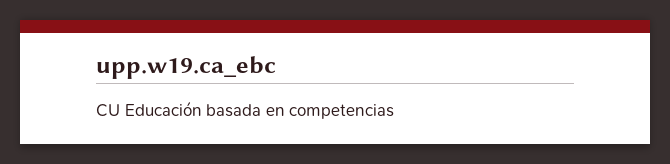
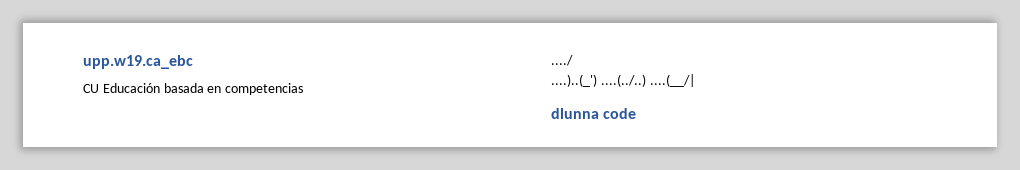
+ ..../
+ ....)..(_') ....(../..) ....(__/|
+ dlunna code

